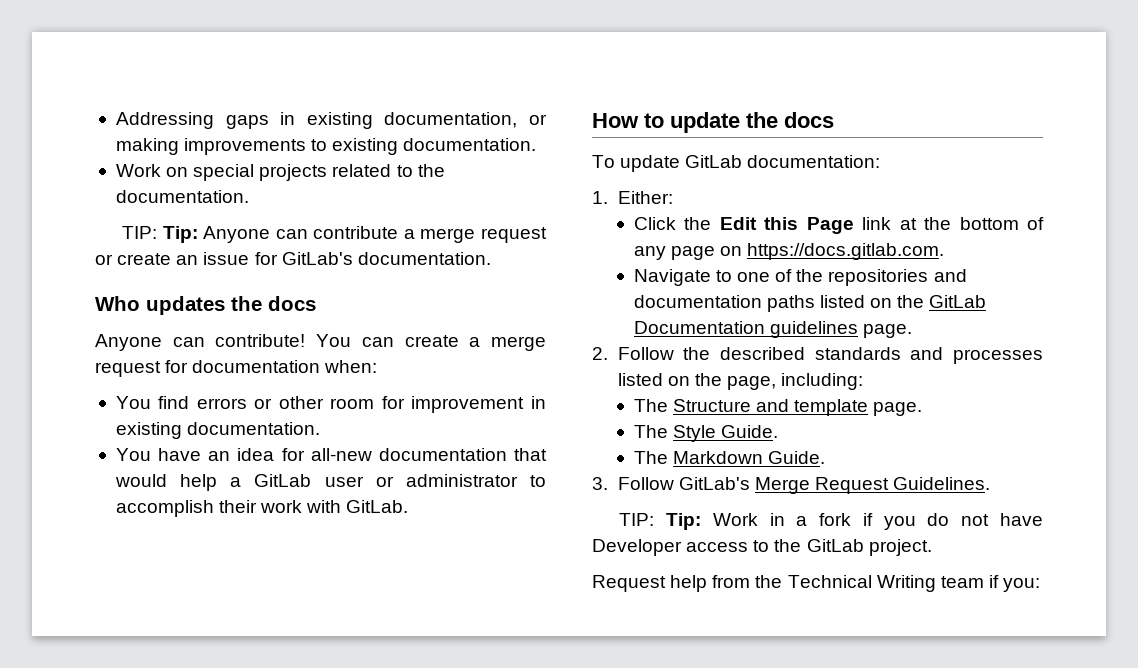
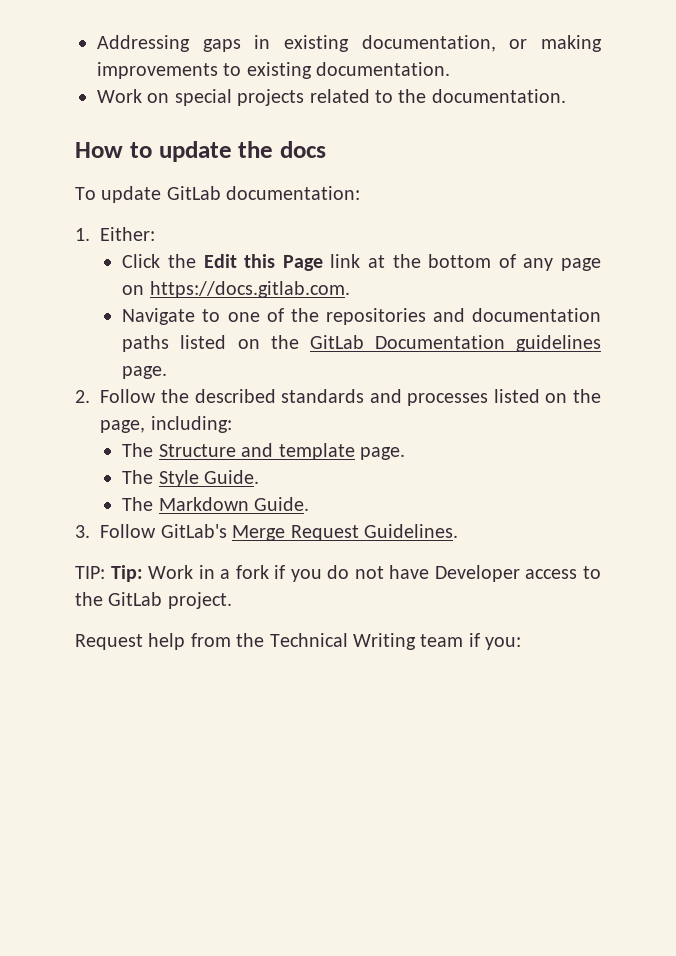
- TIP: Tip: Anyone can contribute a merge request or create an issue for GitLab's documentation.
- Who updates the docs
- Anyone can contribute! You can create a merge request for documentation when:
- You find errors or other room for improvement in existing documentation.
- You have an idea for all-new documentation that would help a GitLab user or administrator to accomplish their work with GitLab.

